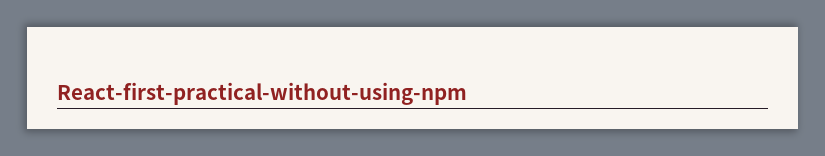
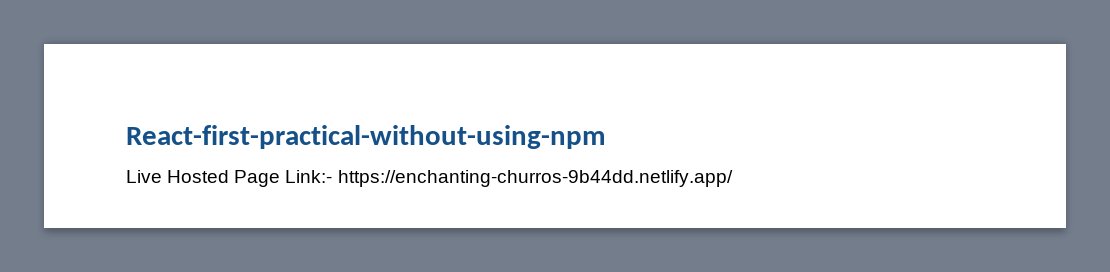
+ Live Hosted Page Link:- https://enchanting-churros-9b44dd.netlify.app/

